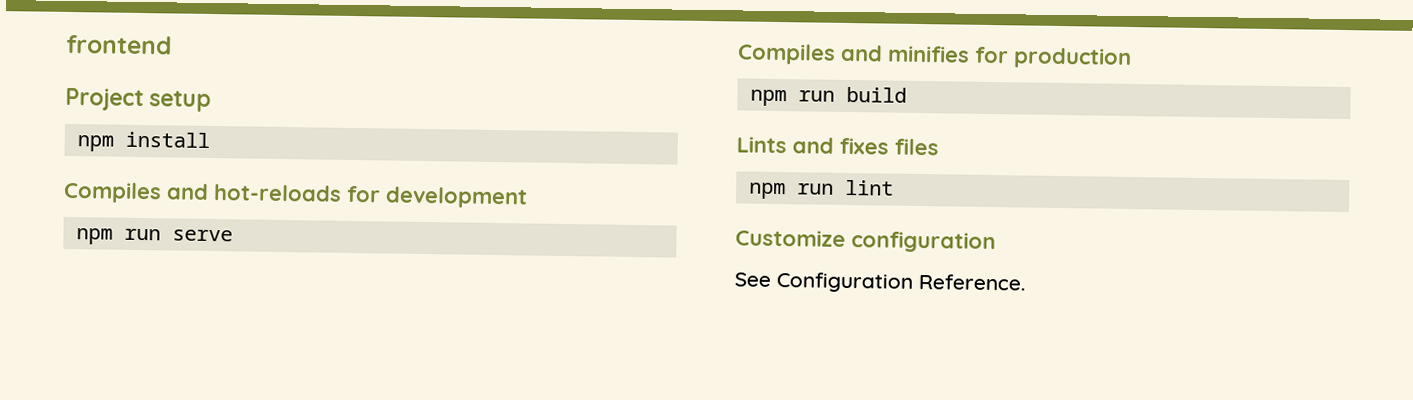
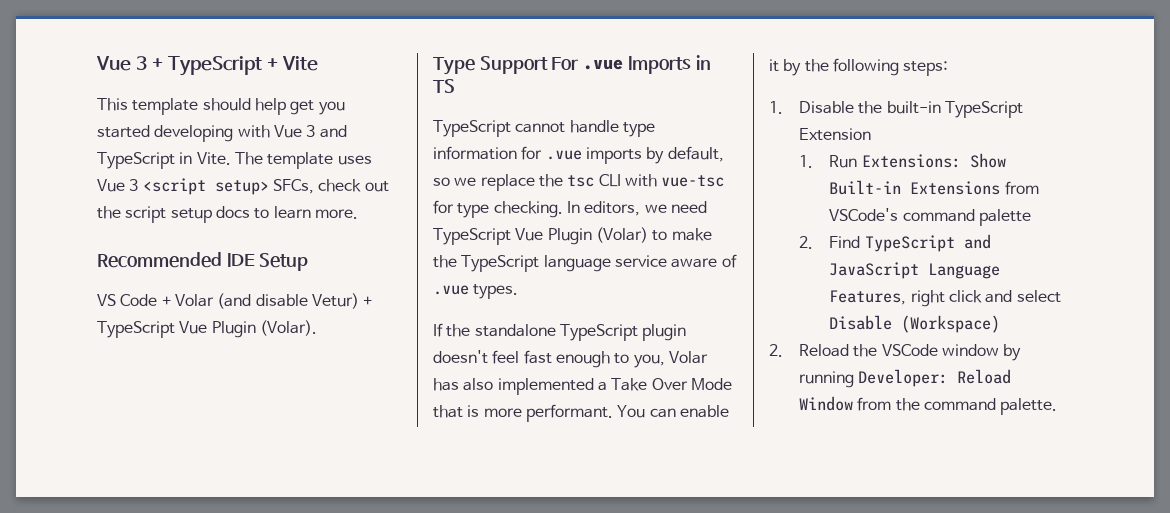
- frontend
- Project setup
- npm install
- Compiles and hot-reloads for development
- npm run serve
- Compiles and minifies for production
- npm run build
- Lints and fixes files
- npm run lint
- Customize configuration
- See Configuration Reference.
+ Vue 3 + TypeScript + Vite
+ This template should help get you started developing with Vue 3 and TypeScript in Vite. The template uses Vue 3 <script setup> SFCs, check out the script setup docs to learn more.
+ Recommended IDE Setup
+ VS Code + Volar (and disable Vetur) + TypeScript Vue Plugin (Volar).
+ Type Support For .vue Imports in TS
+ TypeScript cannot handle type information for .vue imports by default, so we replace the tsc CLI with vue-tsc for type checking. In editors, we need TypeScript Vue Plugin (Volar) to make the TypeScript language service aware of .vue types.
+ If the standalone TypeScript plugin doesn't feel fast enough to you, Volar has also implemented a Take Over Mode that is more performant. You can enable it by the following steps:
+ 1. Disable the built-in TypeScript Extension
+ 1. Run Extensions: Show Built-in Extensions from VSCode's command palette
+ 2. Find TypeScript and JavaScript Language Features, right click and select Disable (Workspace)
+ 2. Reload the VSCode window by running Developer: Reload Window from the command palette.

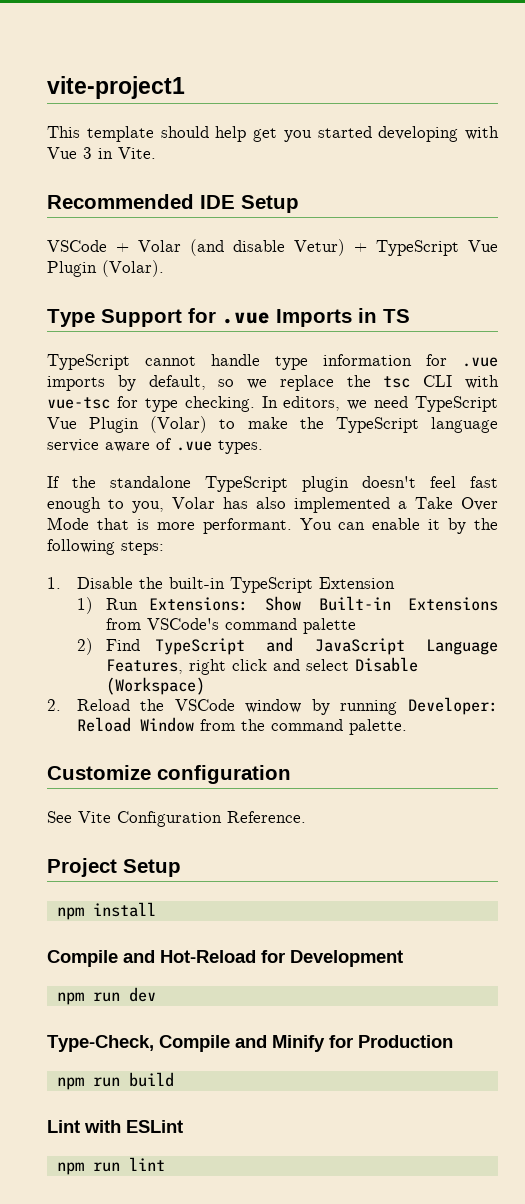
- Vue 3 + TypeScript + Vite
+ vite-project1
- This template should help get you started developing with Vue 3 and TypeScript in Vite. The template uses Vue 3 <script setup> SFCs, check out the script setup docs to learn more.
+ This template should help get you started developing with Vue 3 in Vite.
- VS Code + Volar (and disable Vetur) + TypeScript Vue Plugin (Volar).
+ VSCode + Volar (and disable Vetur) + TypeScript Vue Plugin (Volar).
- Type Support For .vue Imports in TS
+ Type Support for .vue Imports in TS
- 1. Run Extensions: Show Built-in Extensions from VSCode's command palette
+ 1) Run Extensions: Show Built-in Extensions from VSCode's command palette
- 2. Find TypeScript and JavaScript Language Features, right click and select Disable (Workspace)
+ 2) Find TypeScript and JavaScript Language Features, right click and select Disable (Workspace)
+ Customize configuration
+ See Vite Configuration Reference.
+ Project Setup
+ npm install
+ Compile and Hot-Reload for Development
+ npm run dev
+ Type-Check, Compile and Minify for Production
+ npm run build
+ Lint with ESLint
+ npm run lint

